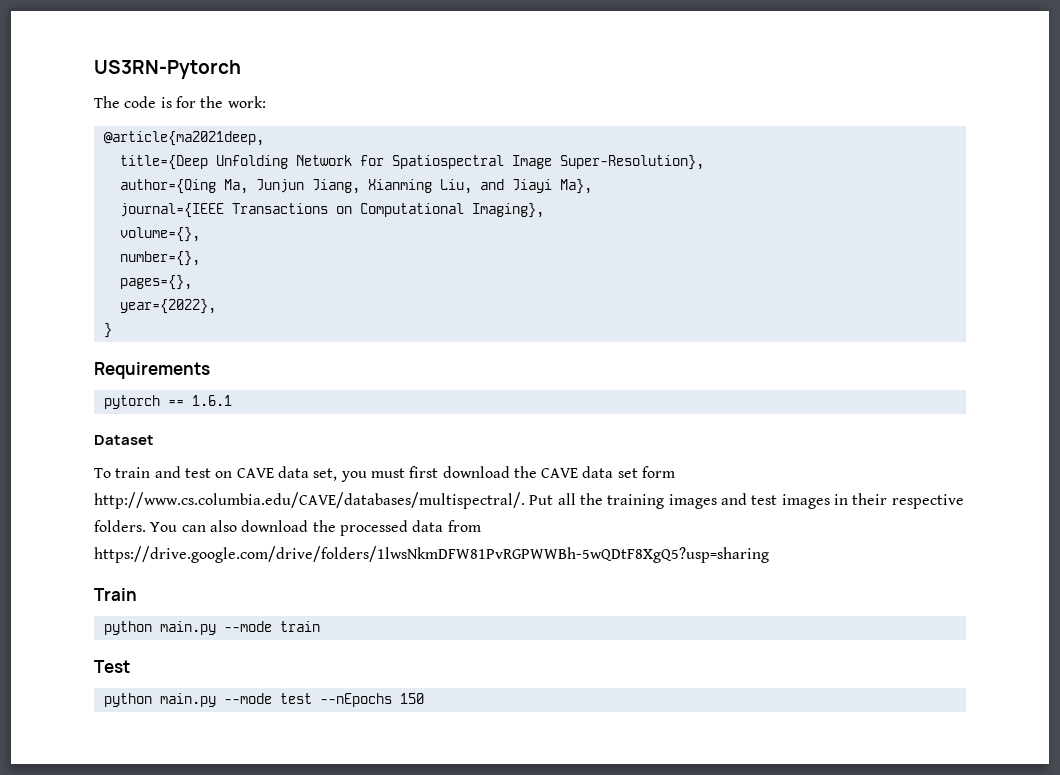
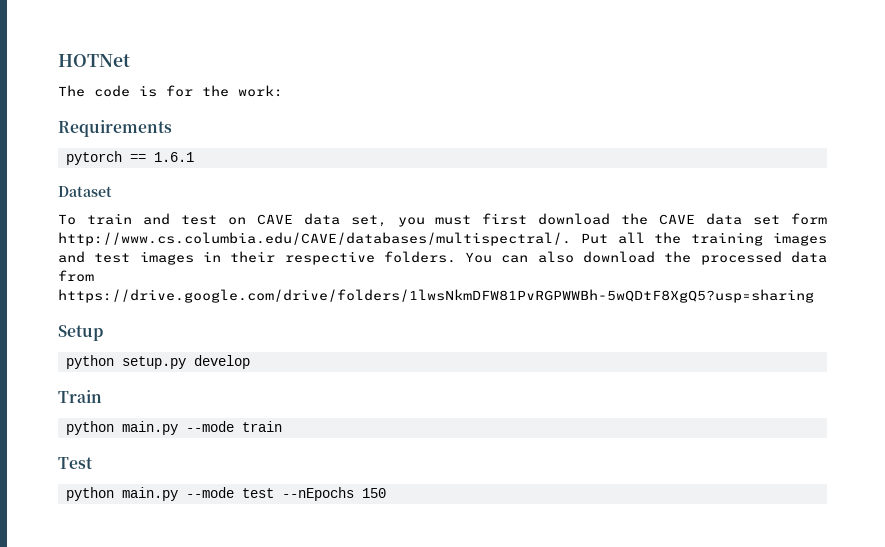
- US3RN-Pytorch
+ HOTNet
- @article{ma2021deep,
- title={Deep Unfolding Network for Spatiospectral Image Super-Resolution},
- author={Qing Ma, Junjun Jiang, Xianming Liu, and Jiayi Ma},
- journal={IEEE Transactions on Computational Imaging},
- volume={},
- number={},
- pages={},
- year={2022},
- }
+ Setup
+ python setup.py develop

